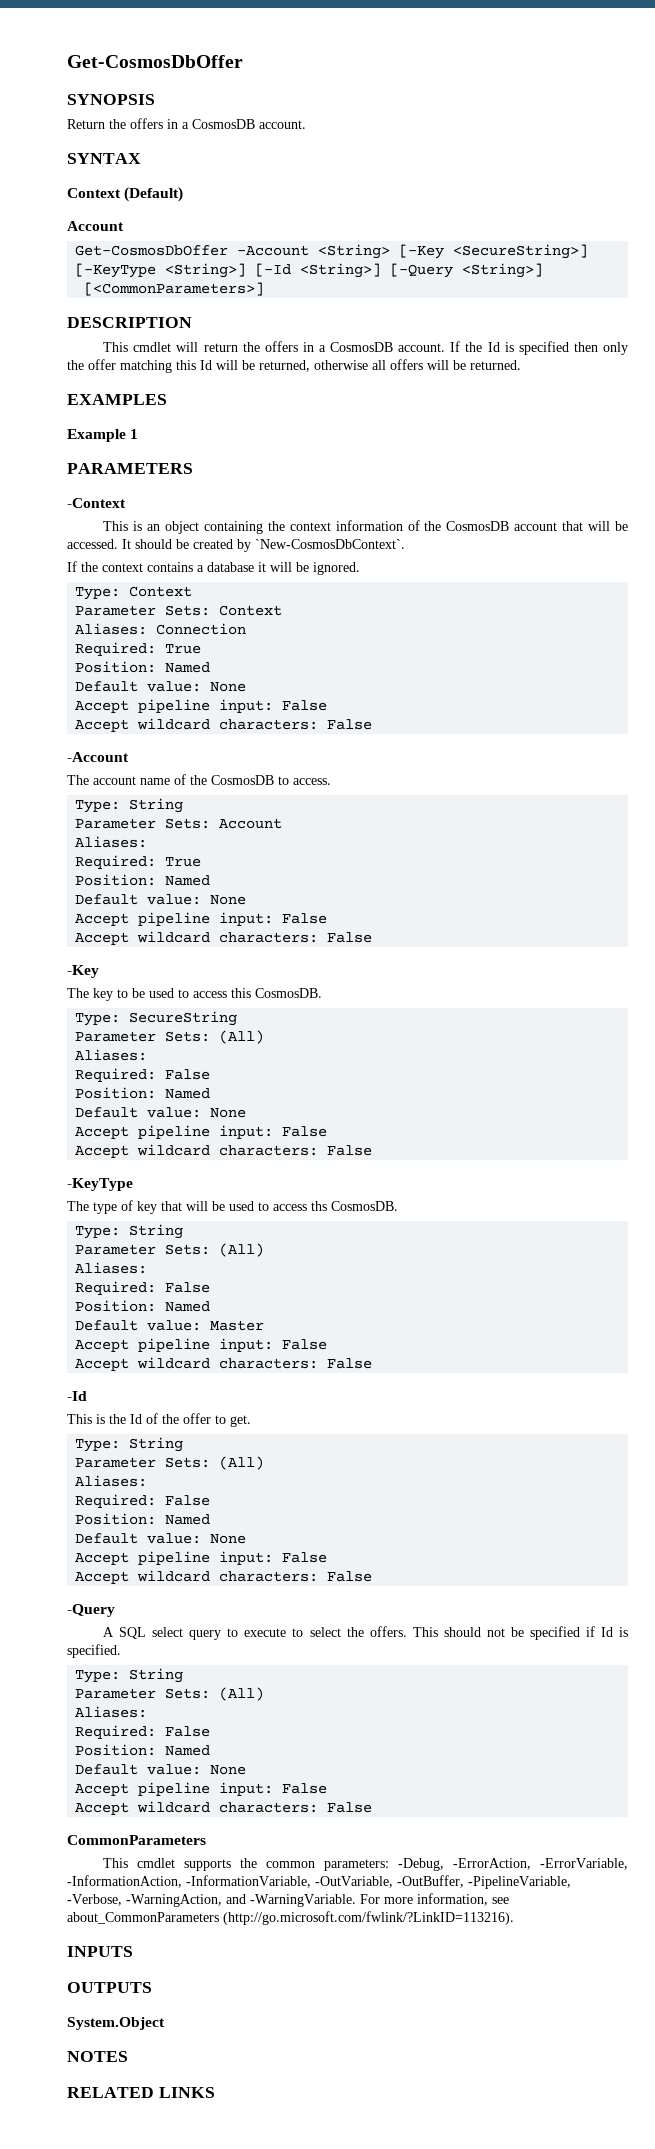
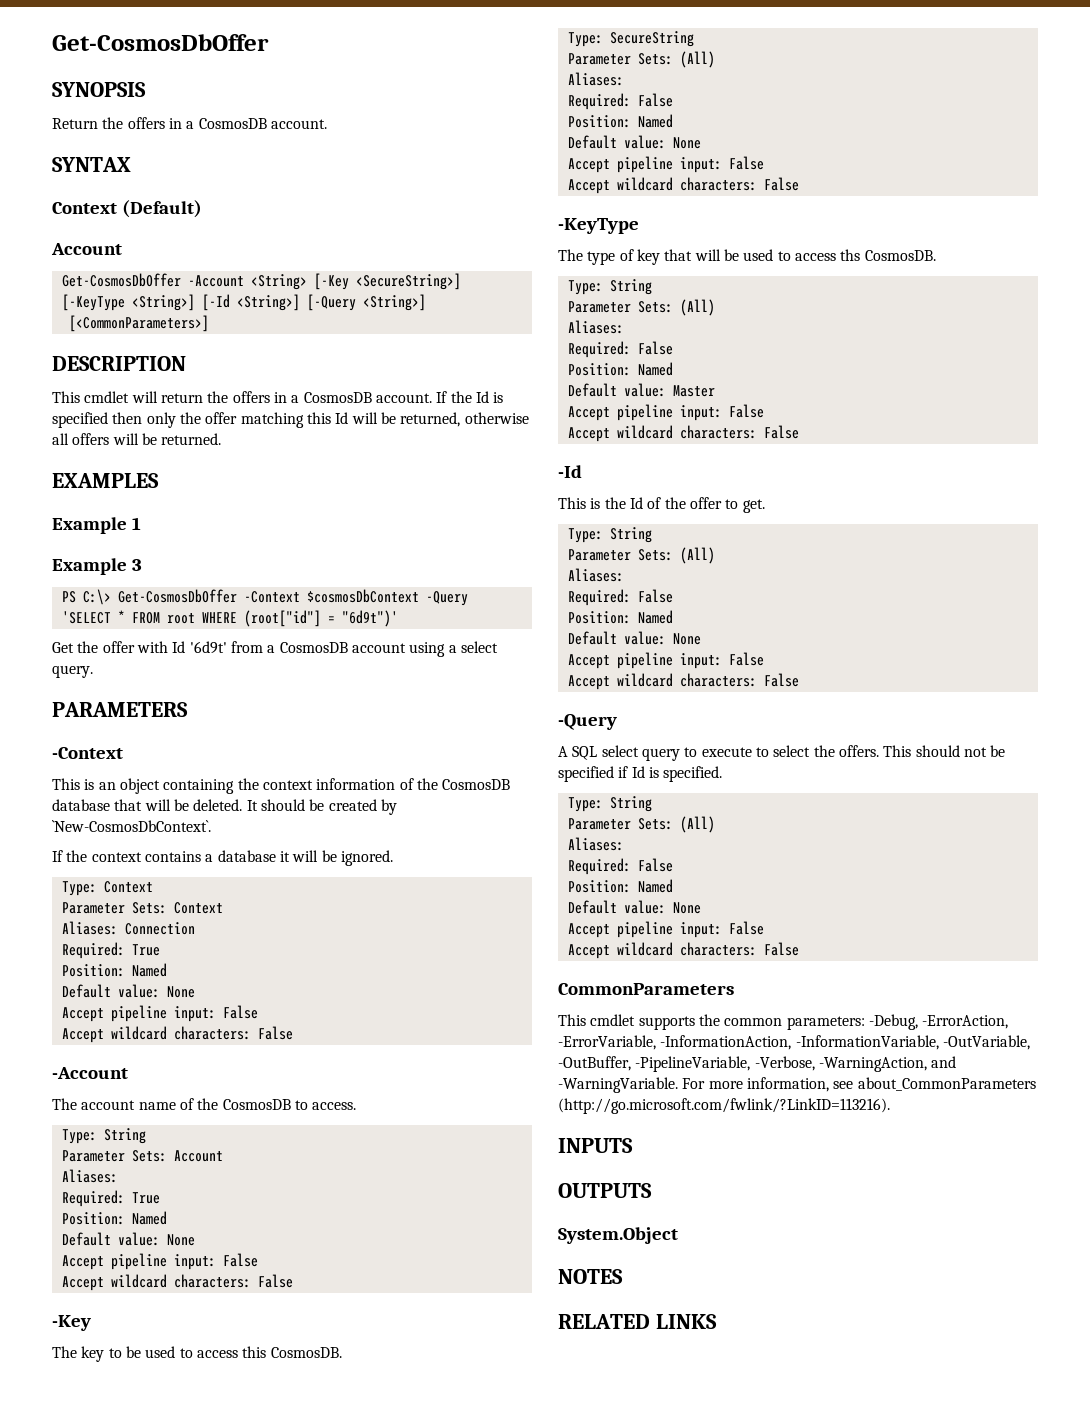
+ Example 3
+ PS C:\> Get-CosmosDbOffer -Context $cosmosDbContext -Query 'SELECT * FROM root WHERE (root["id"] = "6d9t")'
+ Get the offer with Id '6d9t' from a CosmosDB account using a select query.
- This is an object containing the context information of the CosmosDB account that will be accessed.
+ This is an object containing the context information of the CosmosDB database that will be deleted.

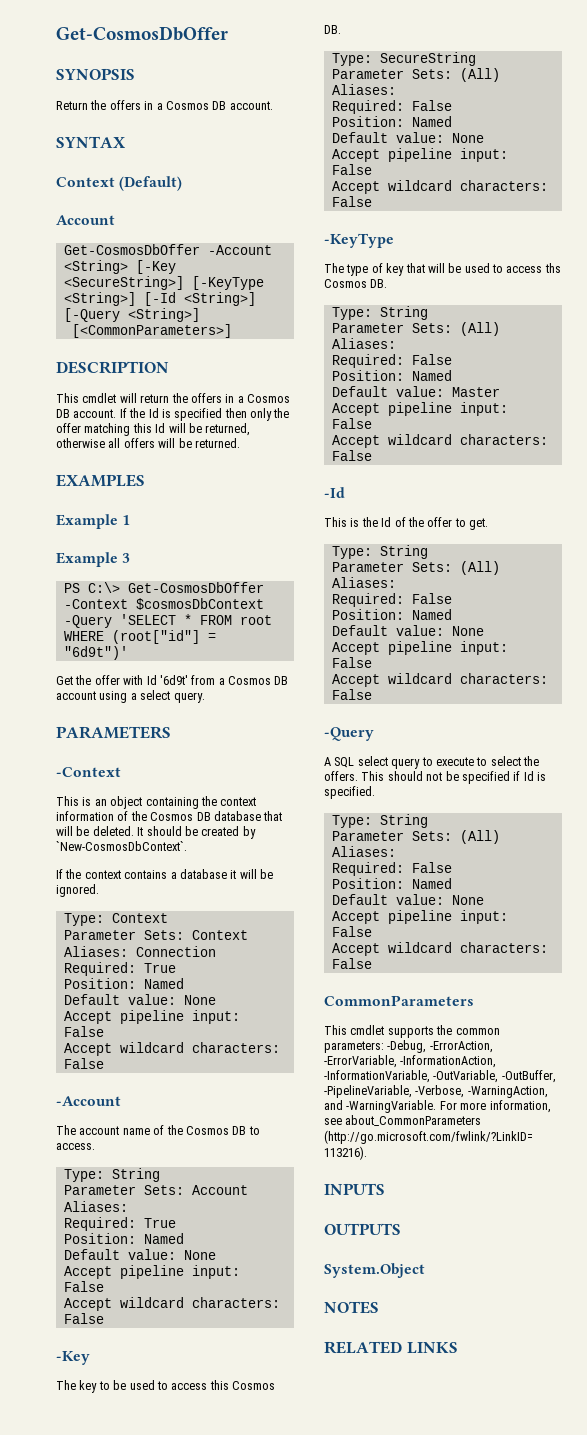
- Return the offers in a CosmosDB account.
+ Return the offers in a Cosmos DB account.
- This cmdlet will return the offers in a CosmosDB account.
+ This cmdlet will return the offers in a Cosmos DB account.
- Get the offer with Id '6d9t' from a CosmosDB account using a select query.
+ Get the offer with Id '6d9t' from a Cosmos DB account using a select query.
- This is an object containing the context information of the CosmosDB database that will be deleted.
+ This is an object containing the context information of the Cosmos DB database that will be deleted.
- The account name of the CosmosDB to access.
+ The account name of the Cosmos DB to access.
- The key to be used to access this CosmosDB.
+ The key to be used to access this Cosmos DB.
- The type of key that will be used to access ths CosmosDB.
+ The type of key that will be used to access ths Cosmos DB.

